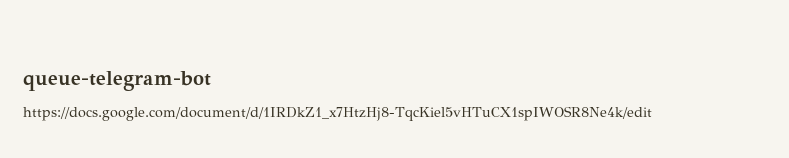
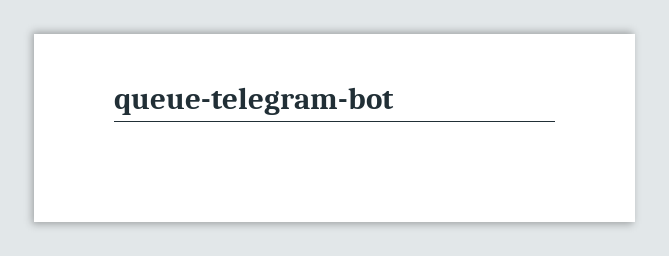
- https://docs.google.com/document/d/1IRDkZ1_x7HtzHj8-TqcKiel5vHTuCX1spIWOSR8Ne4k/edit

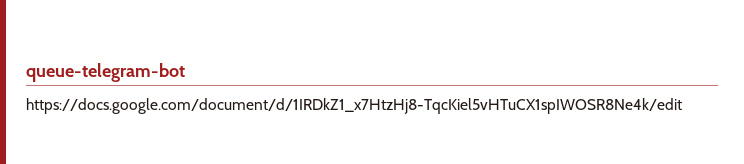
+ https://docs.google.com/document/d/1IRDkZ1_x7HtzHj8-TqcKiel5vHTuCX1spIWOSR8Ne4k/edit

